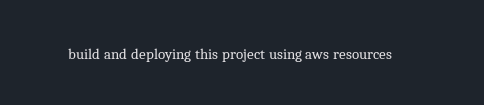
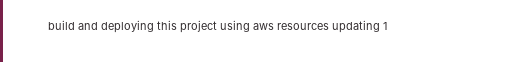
- build and deploying this project using aws resources
+ build and deploying this project using aws resources updating 1

